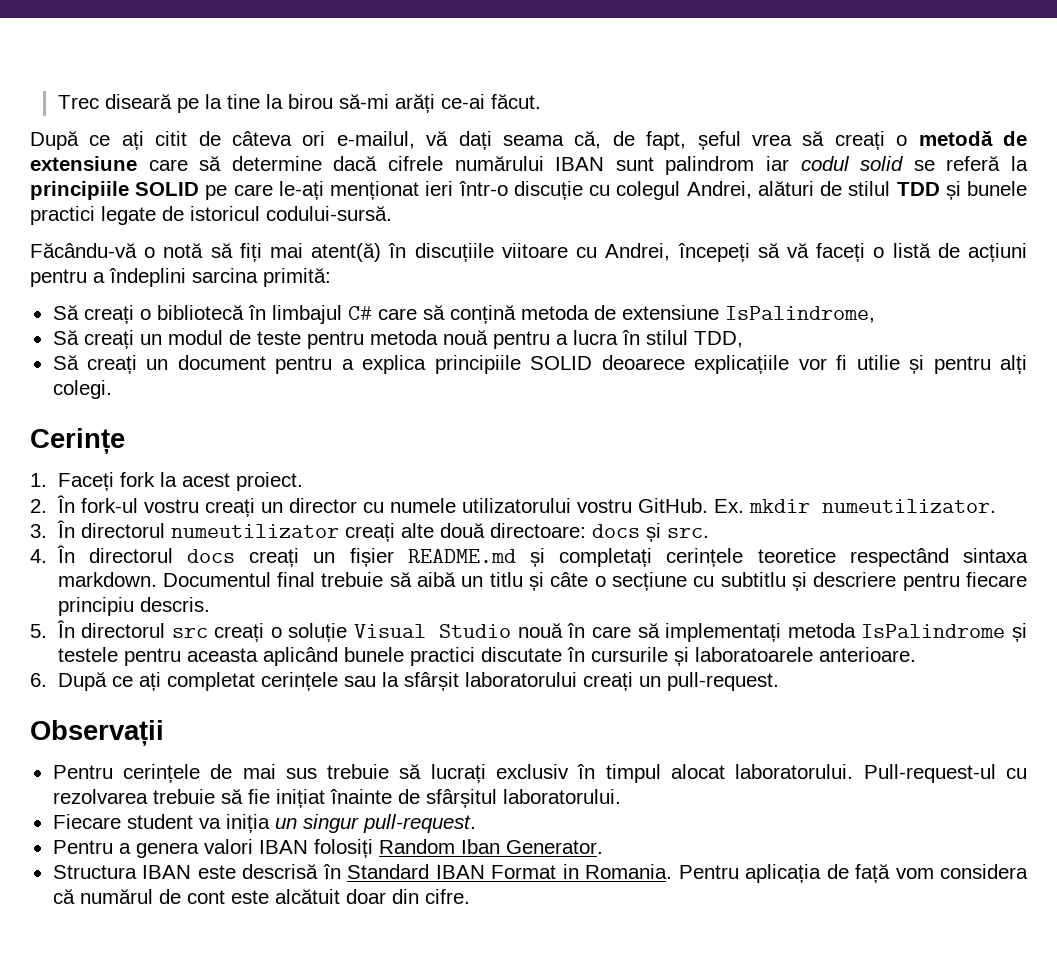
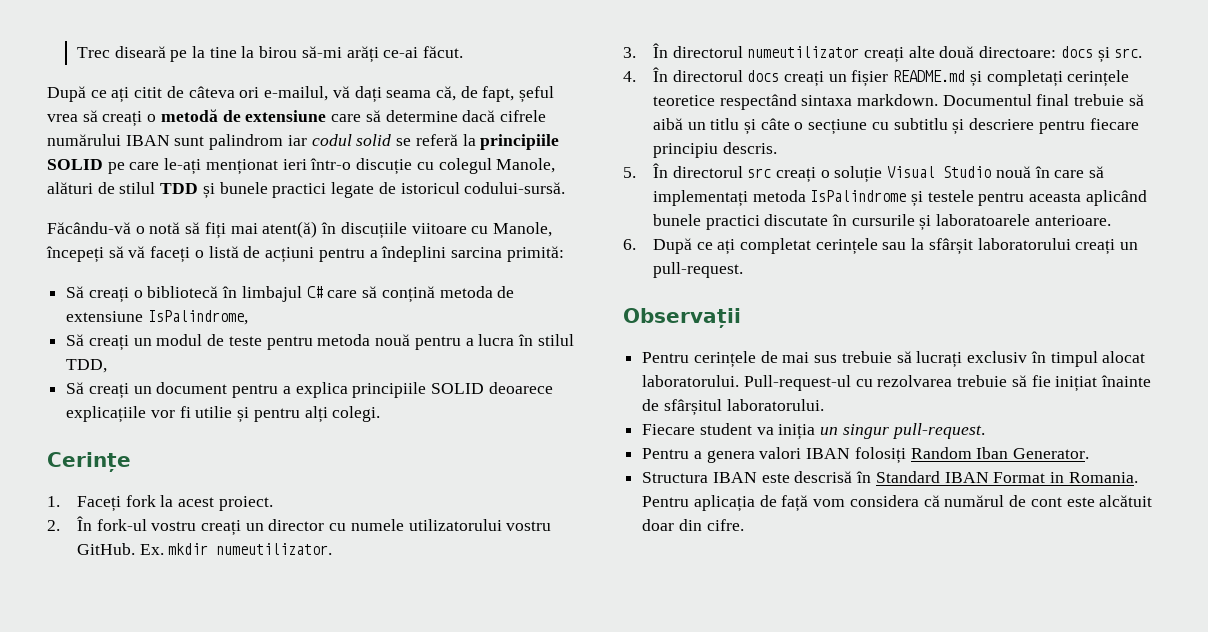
- După ce ați citit de câteva ori e-mailul, vă dați seama că, de fapt, șeful vrea să creați o metodă de extensiune care să determine dacă cifrele numărului IBAN sunt palindrom iar codul solid se referă la principiile SOLID pe care le-ați menționat ieri într-o discuție cu colegul Andrei, alături de stilul TDD și bunele practici legate de istoricul codului-sursă.
+ După ce ați citit de câteva ori e-mailul, vă dați seama că, de fapt, șeful vrea să creați o metodă de extensiune care să determine dacă cifrele numărului IBAN sunt palindrom iar codul solid se referă la principiile SOLID pe care le-ați menționat ieri într-o discuție cu colegul Manole, alături de stilul TDD și bunele practici legate de istoricul codului-sursă.
- Făcându-vă o notă să fiți mai atent(ă) în discuțiile viitoare cu Andrei, începeți să vă faceți o listă de acțiuni pentru a îndeplini sarcina primită:
+ Făcându-vă o notă să fiți mai atent(ă) în discuțiile viitoare cu Manole, începeți să vă faceți o listă de acțiuni pentru a îndeplini sarcina primită:

